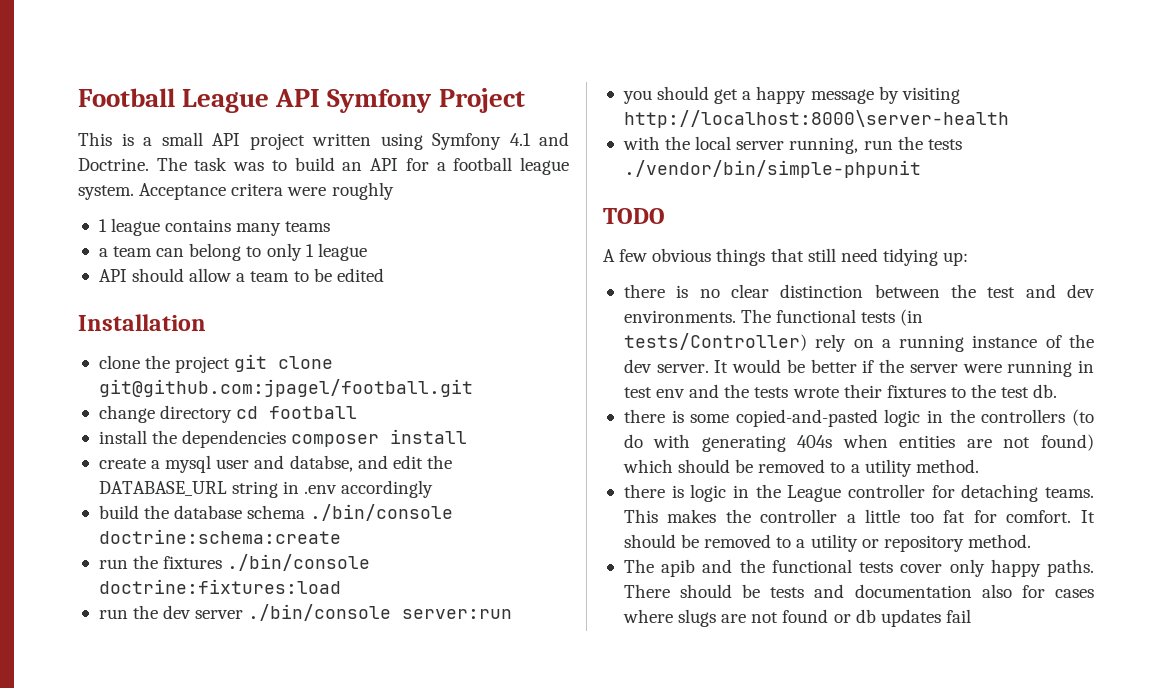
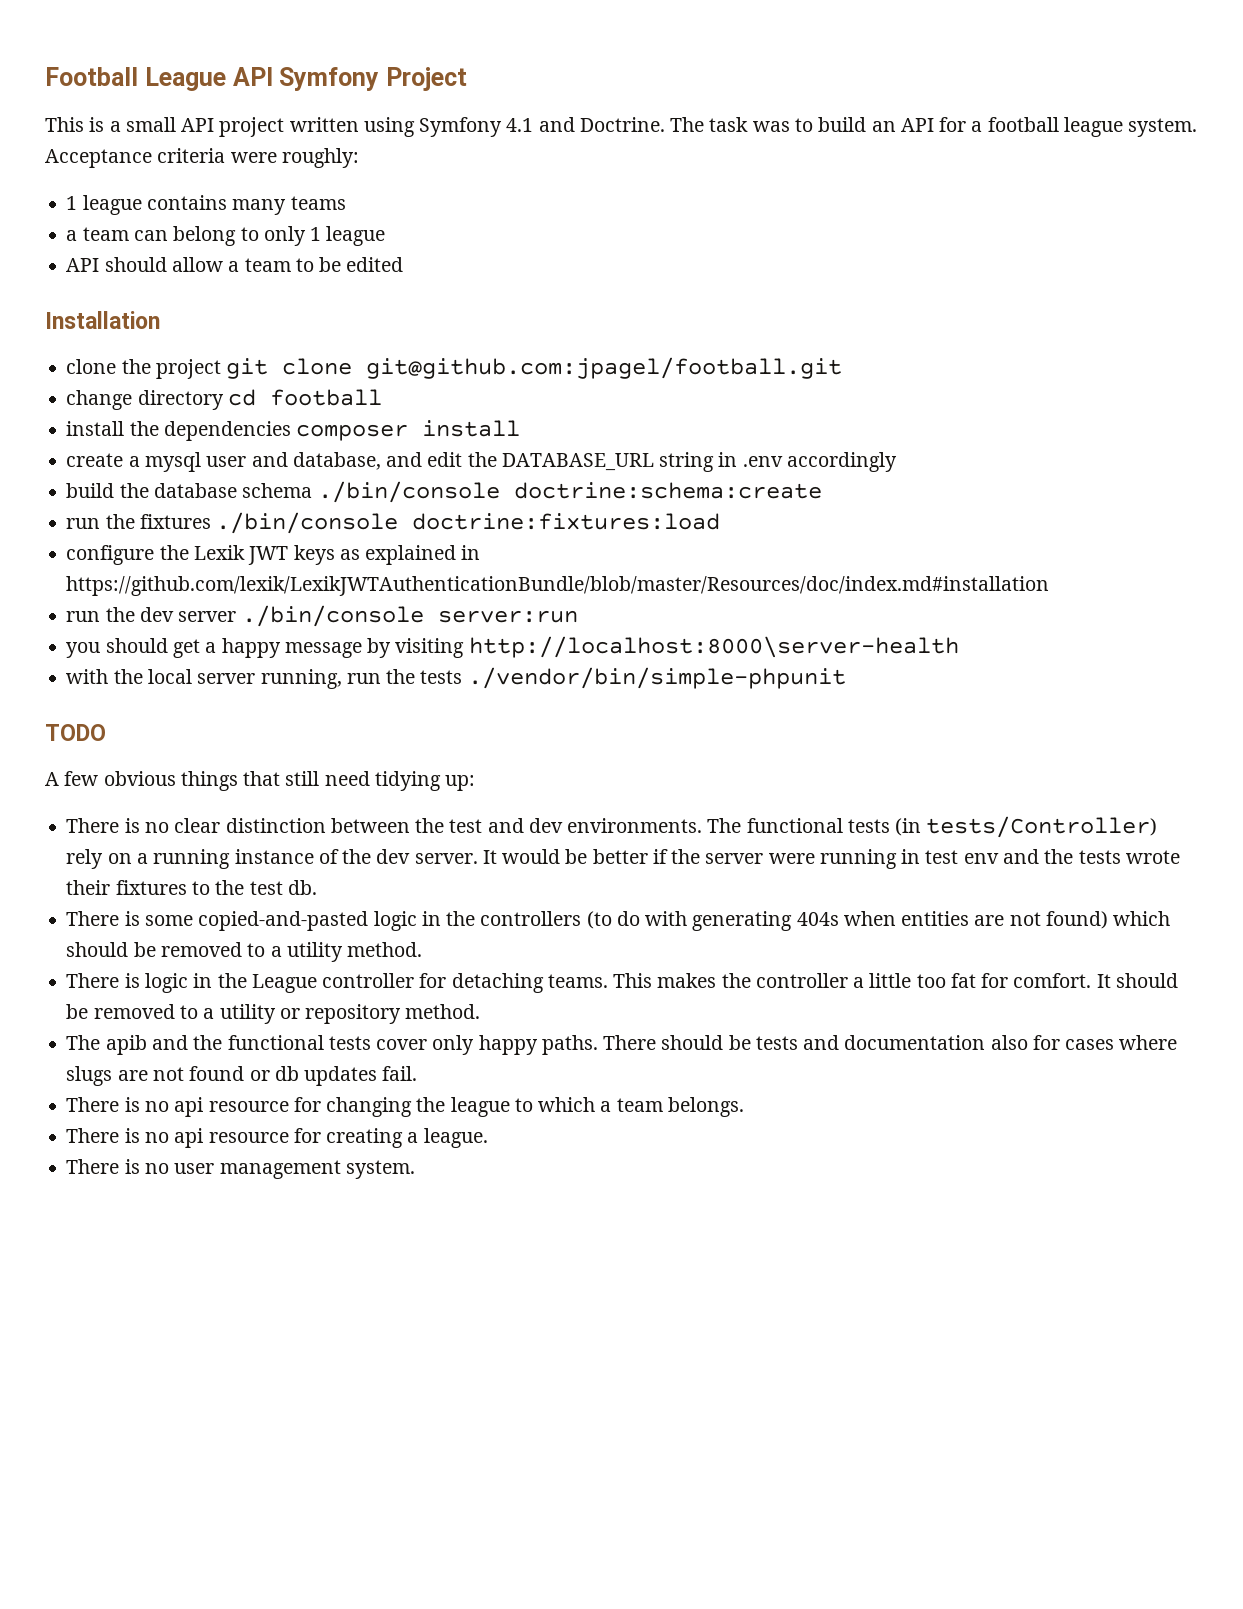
- Acceptance critera were roughly
+ Acceptance criteria were roughly:
- create a mysql user and databse, and edit the DATABASE_URL string in .env accordingly
+ create a mysql user and database, and edit the DATABASE_URL string in .env accordingly
+ configure the Lexik JWT keys as explained in https://github.com/lexik/LexikJWTAuthenticationBundle/blob/master/Resources/doc/index.md#installation
- there is no clear distinction between the test and dev environments.
+ There is no clear distinction between the test and dev environments.
- there is some copied-and-pasted logic in the controllers (to do with generating 404s when entities are not found) which should be removed to a utility method.
+ There is some copied-and-pasted logic in the controllers (to do with generating 404s when entities are not found) which should be removed to a utility method.
- there is logic in the League controller for detaching teams.
+ There is logic in the League controller for detaching teams.
- There should be tests and documentation also for cases where slugs are not found or db updates fail
+ There should be tests and documentation also for cases where slugs are not found or db updates fail.
+ There is no api resource for changing the league to which a team belongs.
+ There is no api resource for creating a league.
+ There is no user management system.

